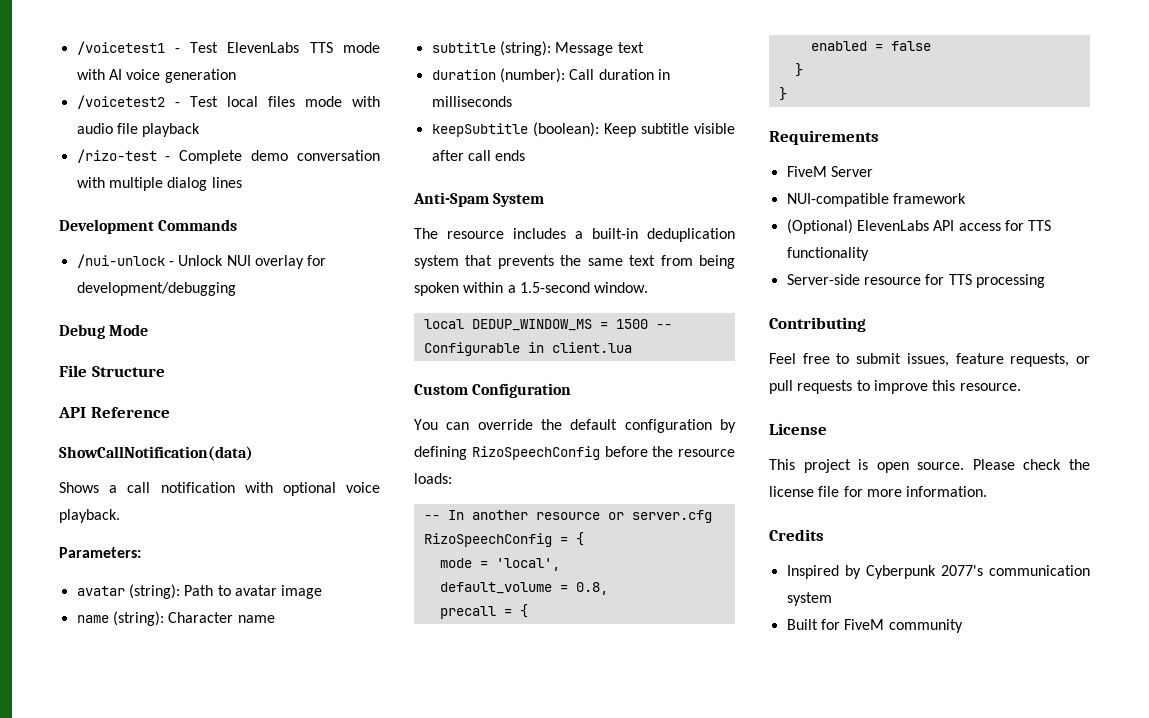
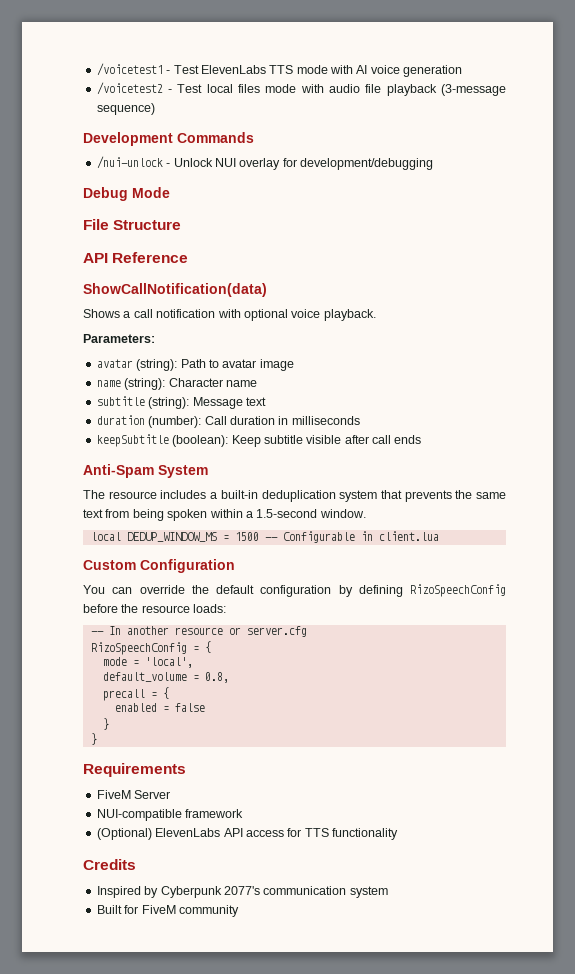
- /voicetest2 - Test local files mode with audio file playback
- /rizo-test - Complete demo conversation with multiple dialog lines
+ /voicetest2 - Test local files mode with audio file playback (3-message sequence)
- Server-side resource for TTS processing
- Contributing
- Feel free to submit issues, feature requests, or pull requests to improve this resource.
- License
- This project is open source. Please check the license file for more information.

